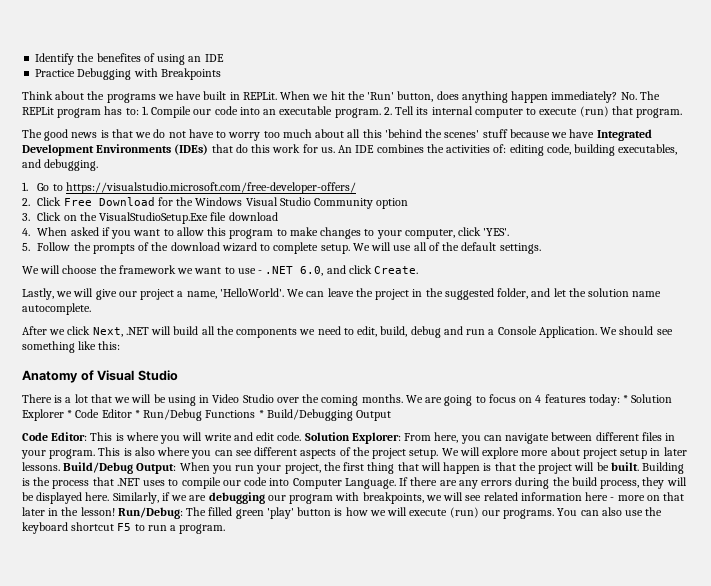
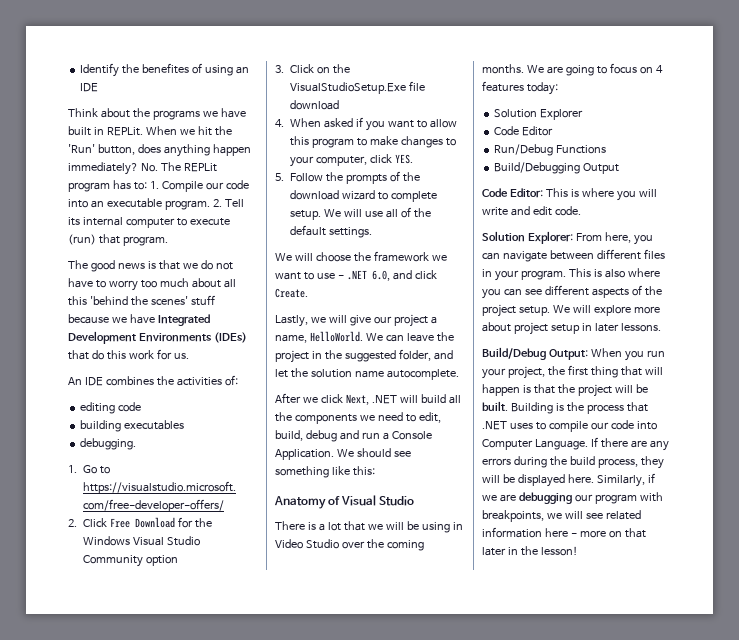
- Practice Debugging with Breakpoints
- The good news is that we do not have to worry too much about all this 'behind the scenes' stuff because we have Integrated Development Environments (IDEs) that do this work for us. An IDE combines the activities of: editing code, building executables, and debugging.
+ The good news is that we do not have to worry too much about all this 'behind the scenes' stuff because we have Integrated Development Environments (IDEs) that do this work for us.
+ An IDE combines the activities of:
+ editing code
+ building executables
+ debugging.
- 4. When asked if you want to allow this program to make changes to your computer, click 'YES'.
+ 4. When asked if you want to allow this program to make changes to your computer, click YES.
- Lastly, we will give our project a name, 'HelloWorld'.
+ Lastly, we will give our project a name, HelloWorld.
- We are going to focus on 4 features today: * Solution Explorer * Code Editor * Run/Debug Functions * Build/Debugging Output
+ We are going to focus on 4 features today:
+ Solution Explorer
+ Code Editor
+ Run/Debug Functions
+ Build/Debugging Output
- Code Editor: This is where you will write and edit code. Solution Explorer: From here, you can navigate between different files in your program.
+ Code Editor: This is where you will write and edit code.
+ Solution Explorer: From here, you can navigate between different files in your program.
- We will explore more about project setup in later lessons. Build/Debug Output: When you run your project, the first thing that will happen is that the project will be built.
+ We will explore more about project setup in later lessons.
+ Build/Debug Output: When you run your project, the first thing that will happen is that the project will be built.
- Run/Debug: The filled green 'play' button is how we will execute (run) our programs. You can also use the keyboard shortcut F5 to run a program.

